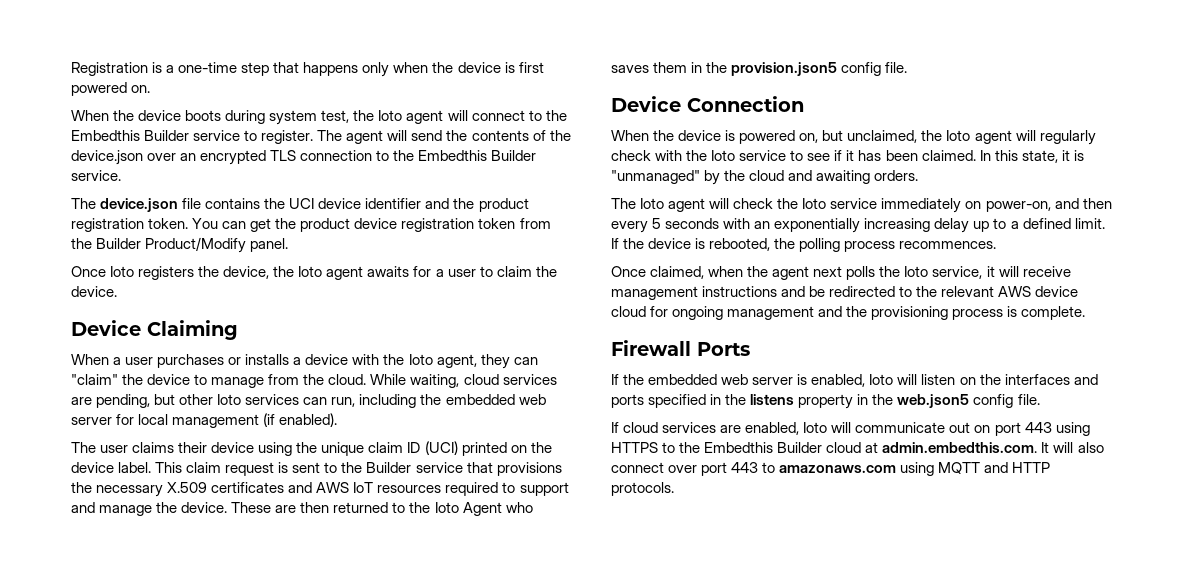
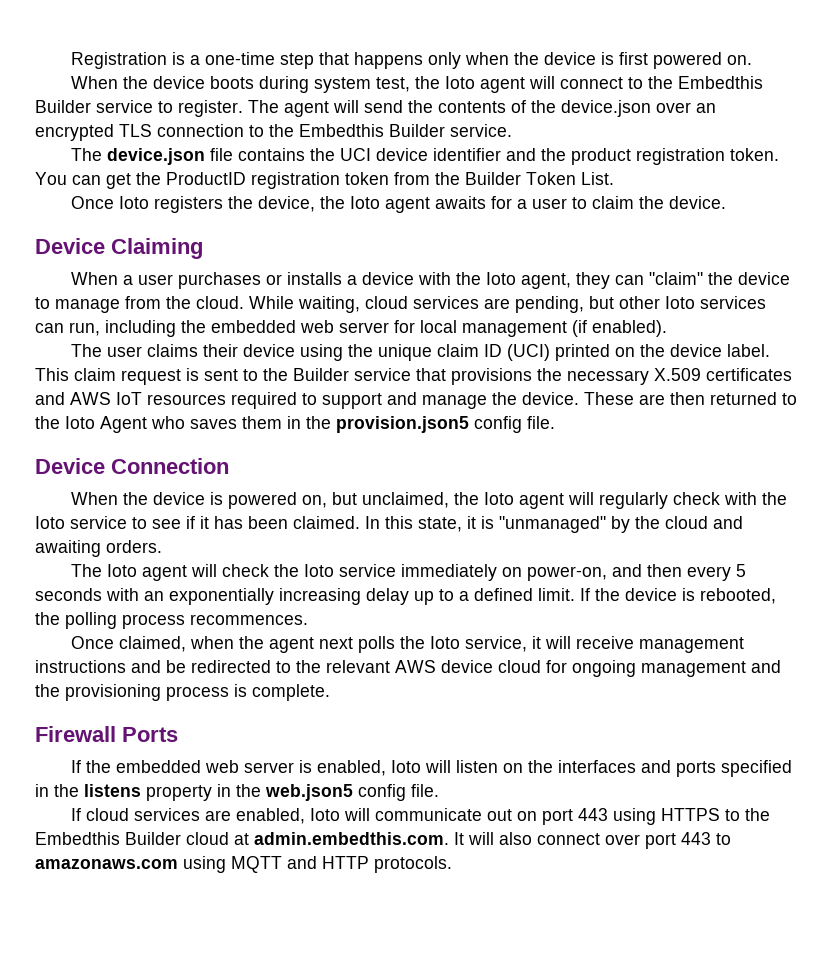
- You can get the product device registration token from the Builder Product/Modify panel.
+ You can get the ProductID registration token from the Builder Token List.

